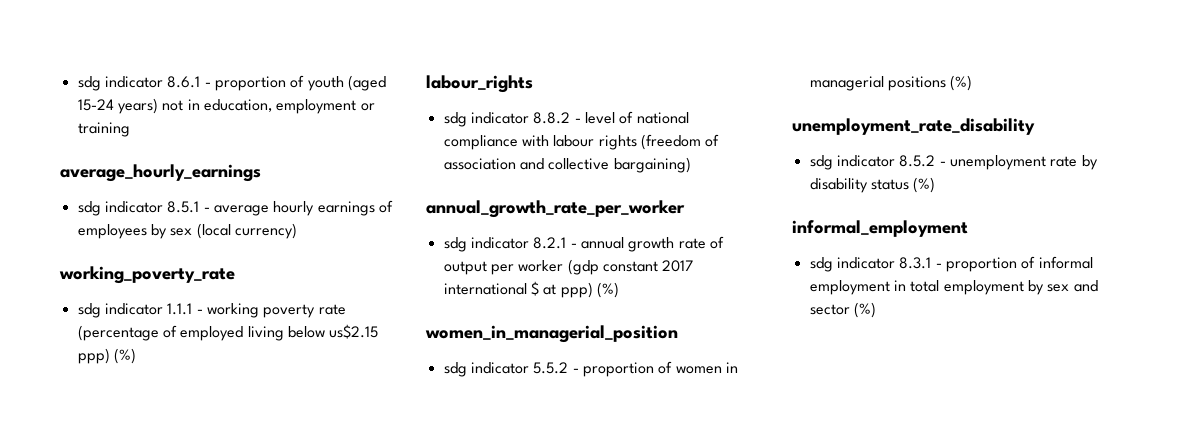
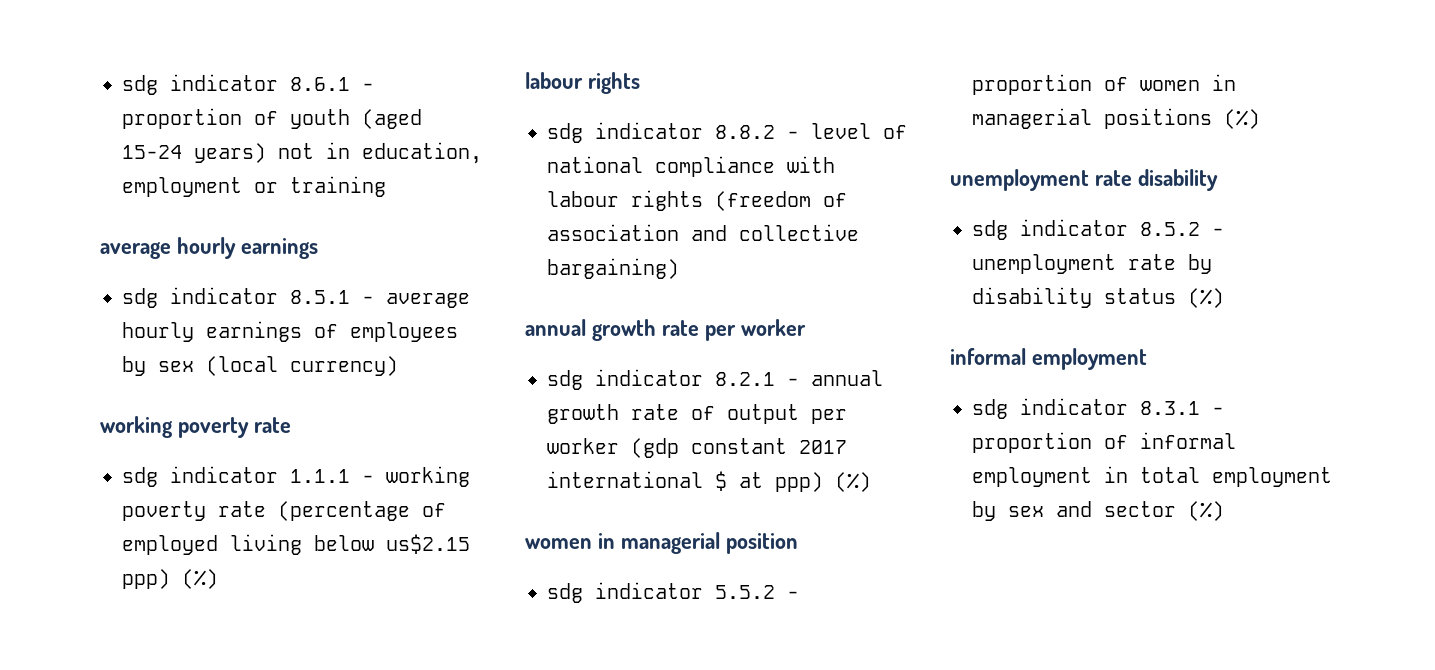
  sdg indicator 8.6.1 - proportion of youth (aged 15-24 years) not in education, employment or training
- average_hourly_earnings
+ average hourly earnings
  sdg indicator 8.5.1 - average hourly earnings of employees by sex (local currency)
- working_poverty_rate
+ working poverty rate
  sdg indicator 1.1.1 - working poverty rate (percentage of employed living below us$2.15 ppp) (%)
- labour_rights
+ labour rights
- annual_growth_rate_per_worker
+ annual growth rate per worker
- women_in_managerial_position
+ women in managerial position
- unemployment_rate_disability
+ unemployment rate disability
  sdg indicator 8.5.2 - unemployment rate by disability status (%)
- informal_employment
+ informal employment

